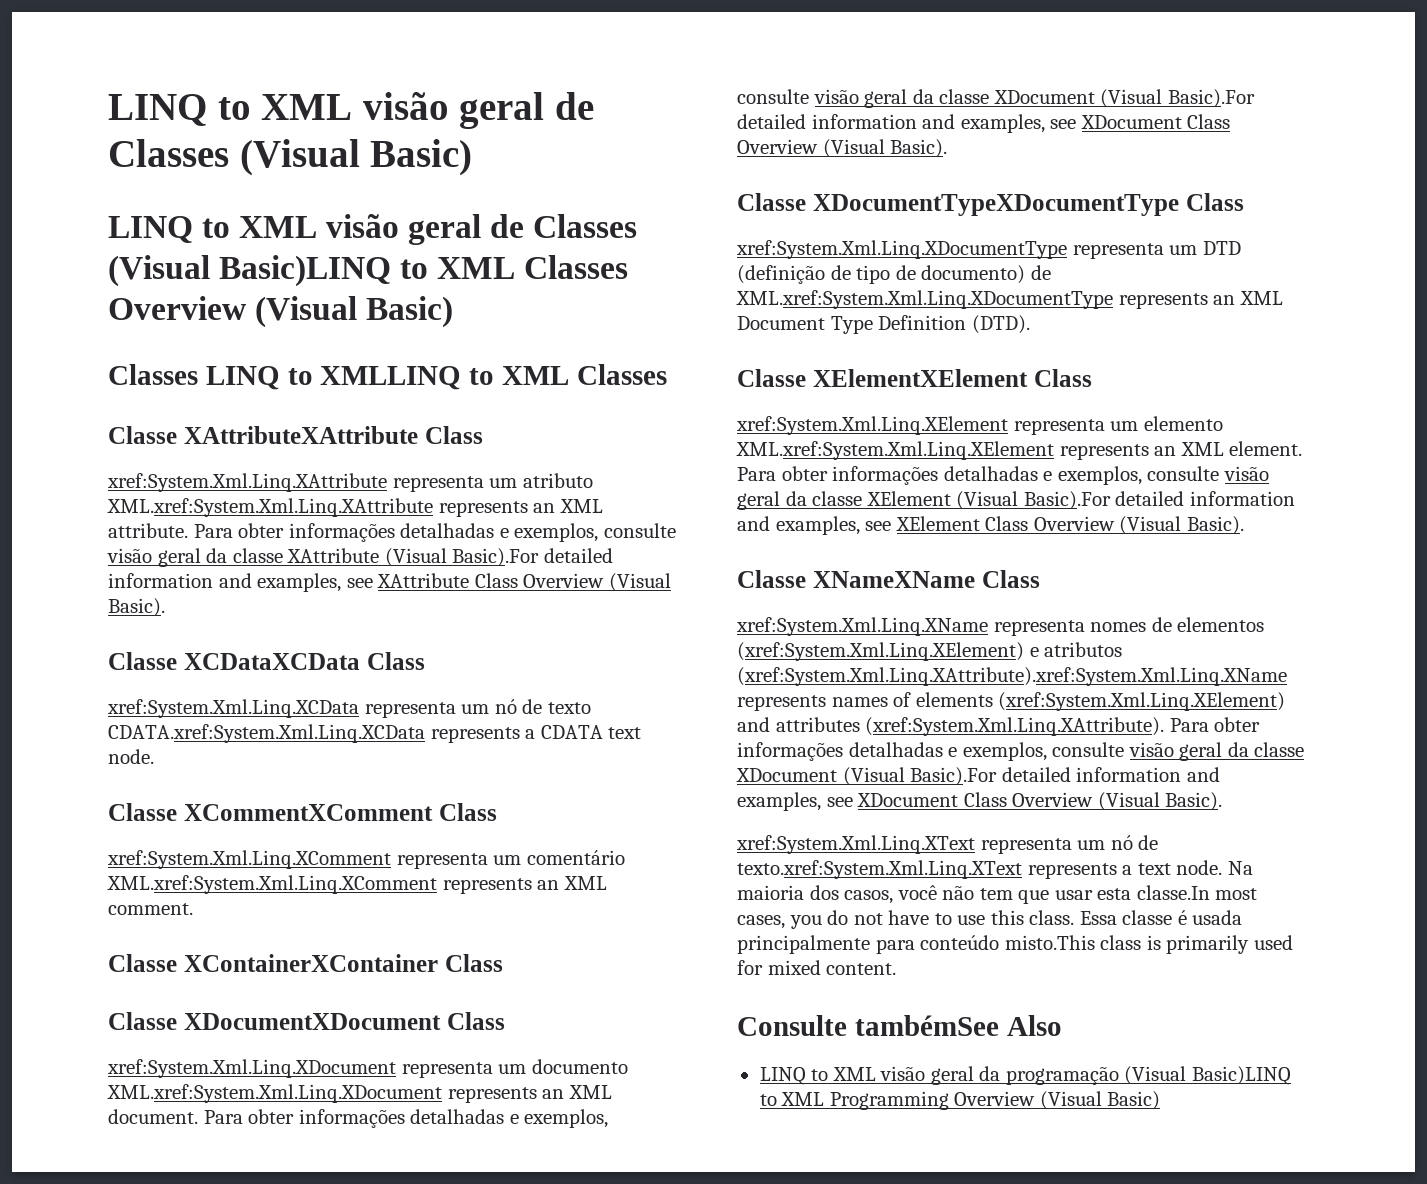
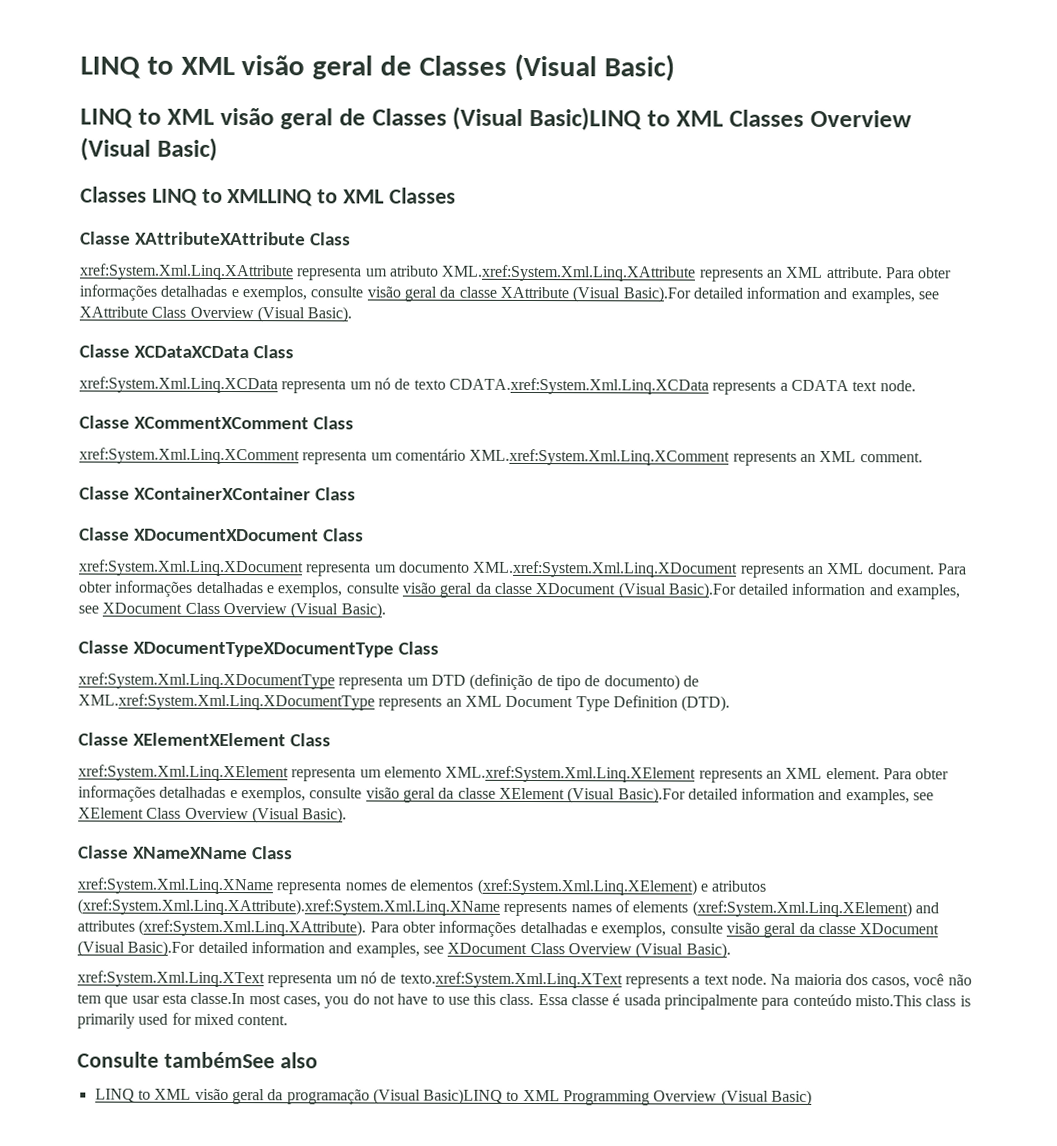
- Consulte tambémSee Also
+ Consulte tambémSee also

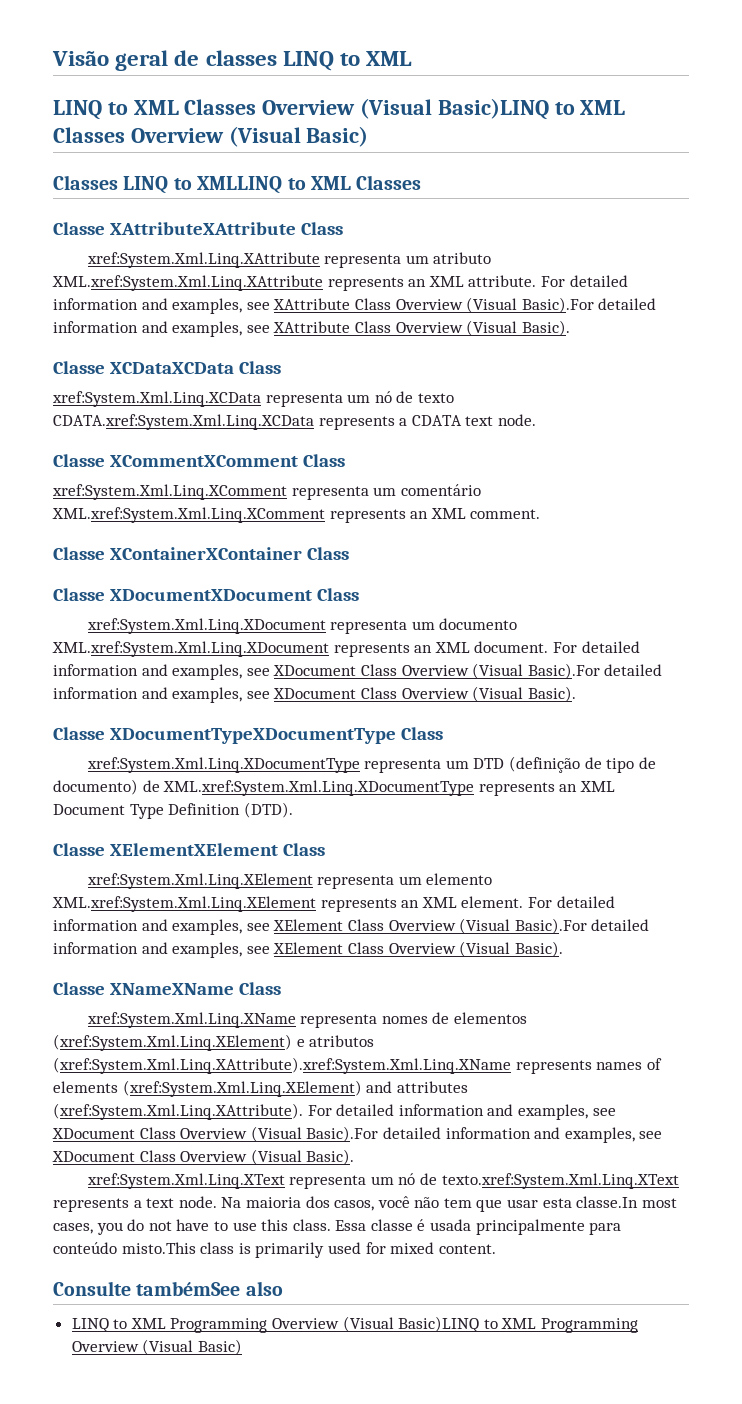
- LINQ to XML visão geral de Classes (Visual Basic)
- LINQ to XML visão geral de Classes (Visual Basic)LINQ to XML Classes Overview (Visual Basic)
+ Visão geral de classes LINQ to XML
+ LINQ to XML Classes Overview (Visual Basic)LINQ to XML Classes Overview (Visual Basic)
- Para obter informações detalhadas e exemplos, consulte visão geral da classe XAttribute (Visual Basic).For detailed information and examples, see XAttribute Class Overview (Visual Basic).
+ For detailed information and examples, see XAttribute Class Overview (Visual Basic).For detailed information and examples, see XAttribute Class Overview (Visual Basic).
- xref:System.Xml.Linq.XDocument representa um documento XML.xref:System.Xml.Linq.XDocument represents an XML document. Para obter informações detalhadas e exemplos, consulte visão geral da classe XDocument (Visual Basic).For detailed information and examples, see XDocument Class Overview (Visual Basic).
+ xref:System.Xml.Linq.XDocument representa um documento XML.xref:System.Xml.Linq.XDocument represents an XML document. For detailed information and examples, see XDocument Class Overview (Visual Basic).For detailed information and examples, see XDocument Class Overview (Visual Basic).
- Para obter informações detalhadas e exemplos, consulte visão geral da classe XElement (Visual Basic).For detailed information and examples, see XElement Class Overview (Visual Basic).
+ For detailed information and examples, see XElement Class Overview (Visual Basic).For detailed information and examples, see XElement Class Overview (Visual Basic).
- xref:System.Xml.Linq.XName representa nomes de elementos (xref:System.Xml.Linq.XElement) e atributos (xref:System.Xml.Linq.XAttribute).xref:System.Xml.Linq.XName represents names of elements (xref:System.Xml.Linq.XElement) and attributes (xref:System.Xml.Linq.XAttribute). Para obter informações detalhadas e exemplos, consulte visão geral da classe XDocument (Visual Basic).For detailed information and examples, see XDocument Class Overview (Visual Basic).
+ xref:System.Xml.Linq.XName representa nomes de elementos (xref:System.Xml.Linq.XElement) e atributos (xref:System.Xml.Linq.XAttribute).xref:System.Xml.Linq.XName represents names of elements (xref:System.Xml.Linq.XElement) and attributes (xref:System.Xml.Linq.XAttribute). For detailed information and examples, see XDocument Class Overview (Visual Basic).For detailed information and examples, see XDocument Class Overview (Visual Basic).
- LINQ to XML visão geral da programação (Visual Basic)LINQ to XML Programming Overview (Visual Basic)
+ LINQ to XML Programming Overview (Visual Basic)LINQ to XML Programming Overview (Visual Basic)

